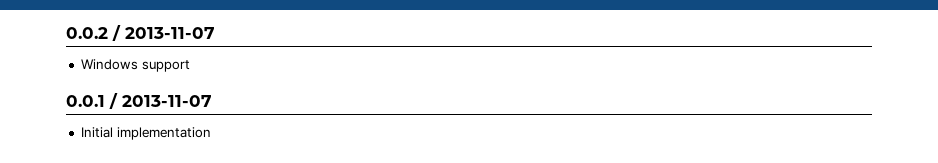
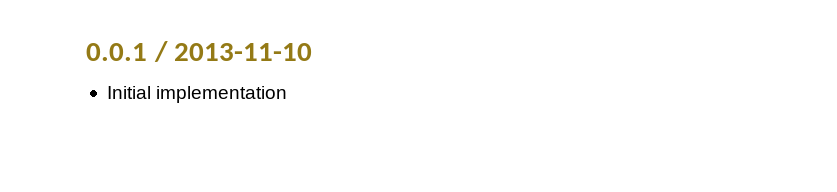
- 0.0.2 / 2013-11-07
- Windows support
- 0.0.1 / 2013-11-07
+ 0.0.1 / 2013-11-10

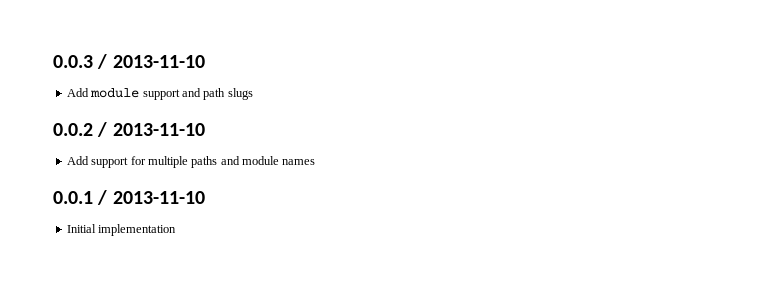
+ 0.0.3 / 2013-11-10
+ Add module support and path slugs
+ 0.0.2 / 2013-11-10
+ Add support for multiple paths and module names

